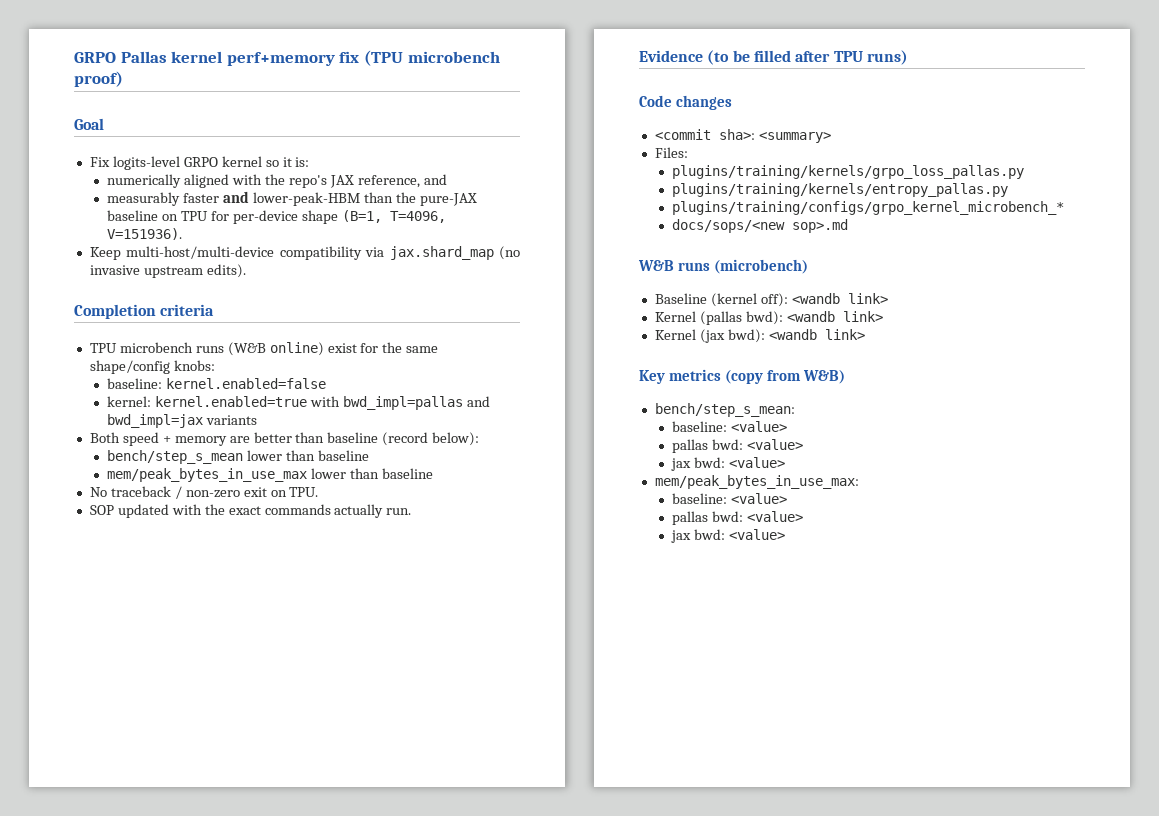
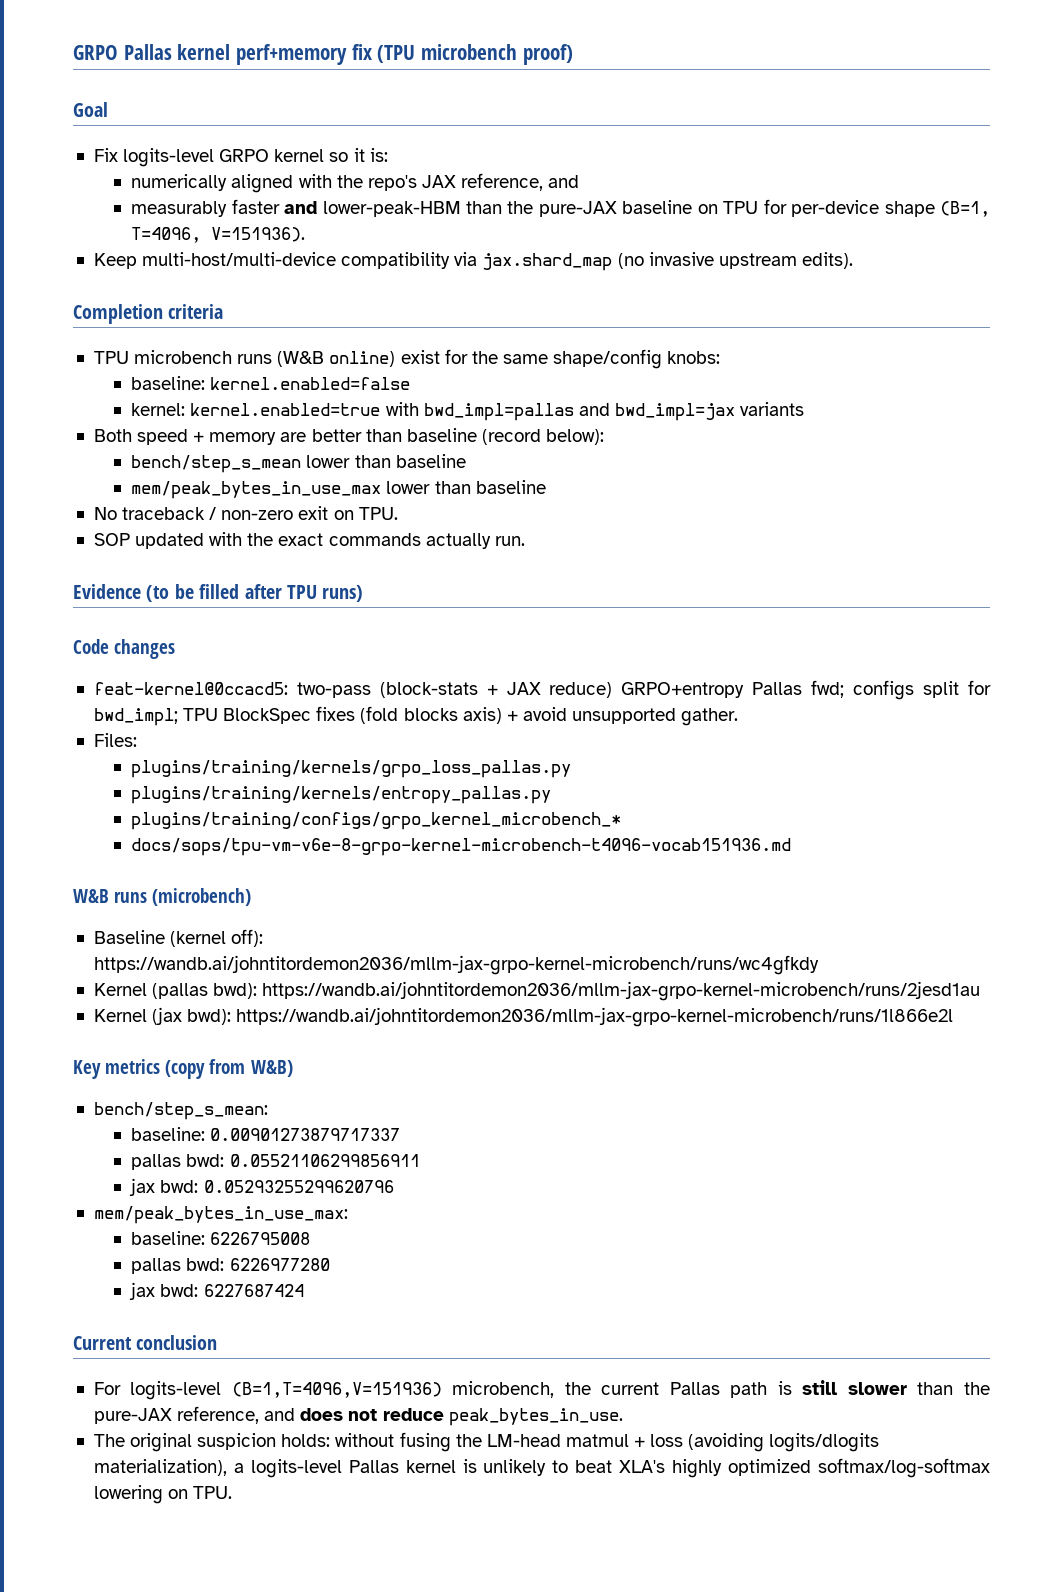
- <commit sha>: <summary>
+ feat-kernel@0ccacd5: two-pass (block-stats + JAX reduce) GRPO+entropy Pallas fwd; configs split for bwd_impl; TPU BlockSpec fixes (fold blocks axis) + avoid unsupported gather.
- docs/sops/<new sop>.md
+ docs/sops/tpu-vm-v6e-8-grpo-kernel-microbench-t4096-vocab151936.md
- Baseline (kernel off): <wandb link>
+ Baseline (kernel off): https://wandb.ai/johntitordemon2036/mllm-jax-grpo-kernel-microbench/runs/wc4gfkdy
- Kernel (pallas bwd): <wandb link>
+ Kernel (pallas bwd): https://wandb.ai/johntitordemon2036/mllm-jax-grpo-kernel-microbench/runs/2jesd1au
- Kernel (jax bwd): <wandb link>
+ Kernel (jax bwd): https://wandb.ai/johntitordemon2036/mllm-jax-grpo-kernel-microbench/runs/1l866e2l
  bench/step_s_mean:
- baseline: <value>
- pallas bwd: <value>
- jax bwd: <value>
+ baseline: 0.00901273879717337
+ pallas bwd: 0.05521106299856911
+ jax bwd: 0.05293255299620796
  mem/peak_bytes_in_use_max:
- baseline: <value>
- pallas bwd: <value>
- jax bwd: <value>
+ baseline: 6226795008
+ pallas bwd: 6226977280
+ jax bwd: 6227687424
+ Current conclusion
+ For logits-level (B=1,T=4096,V=151936) microbench, the current Pallas path is still slower than the pure-JAX reference, and does not reduce peak_bytes_in_use.
+ The original suspicion holds: without fusing the LM-head matmul + loss (avoiding logits/dlogits materialization), a logits-level Pallas kernel is unlikely to beat XLA's highly optimized softmax/log-softmax lowering on TPU.

